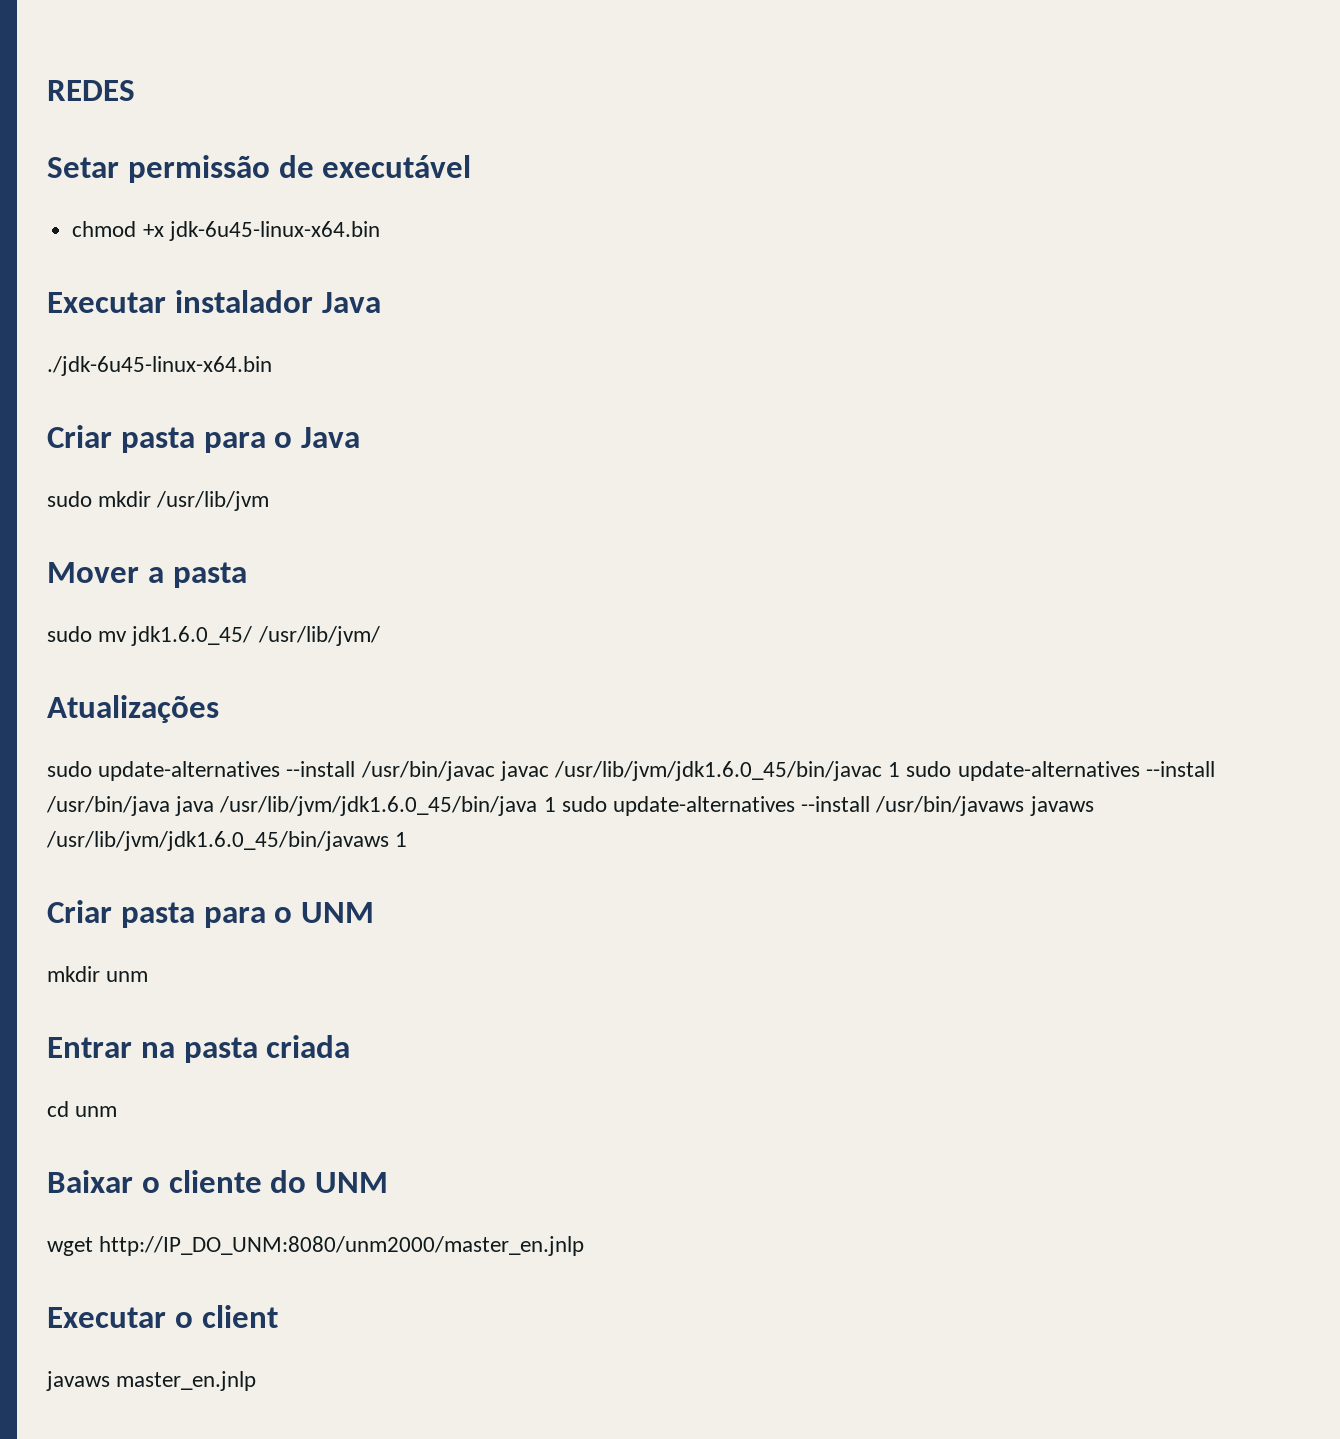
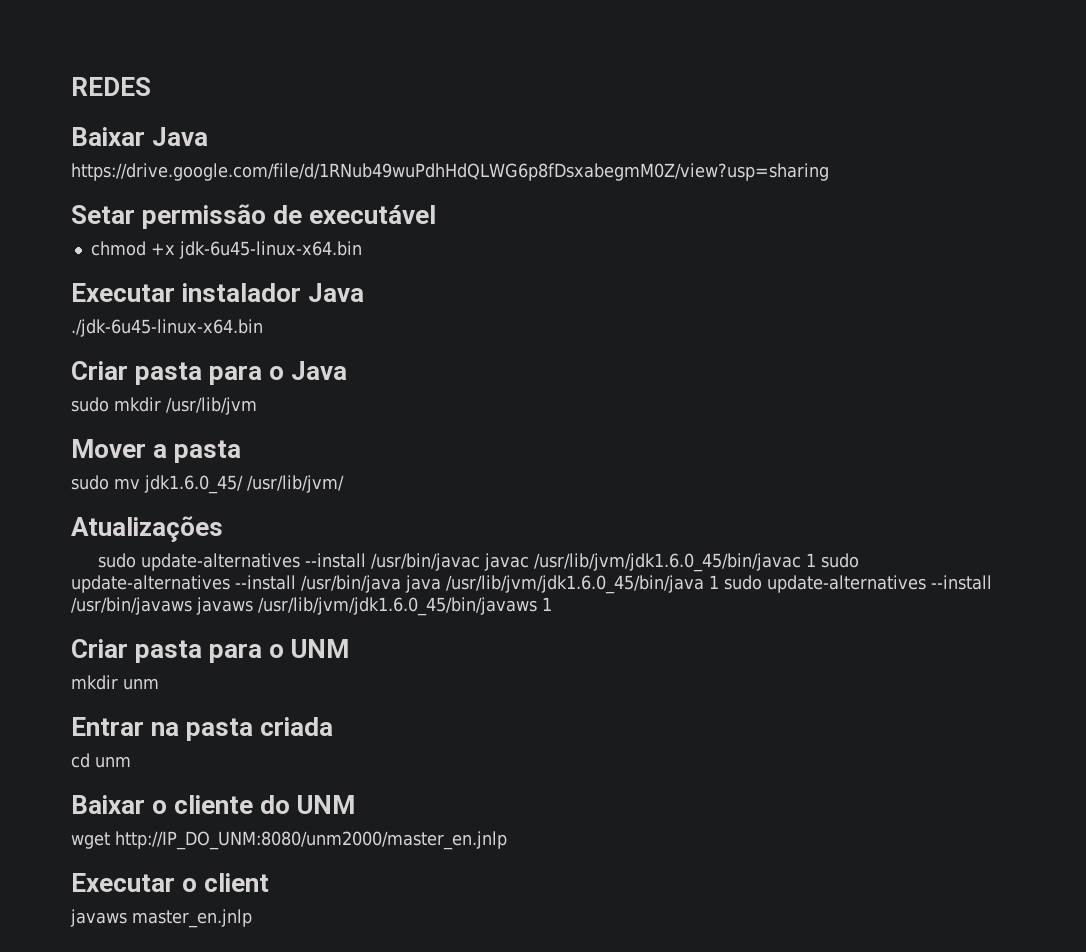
+ Baixar Java
+ https://drive.google.com/file/d/1RNub49wuPdhHdQLWG6p8fDsxabegmM0Z/view?usp=sharing

